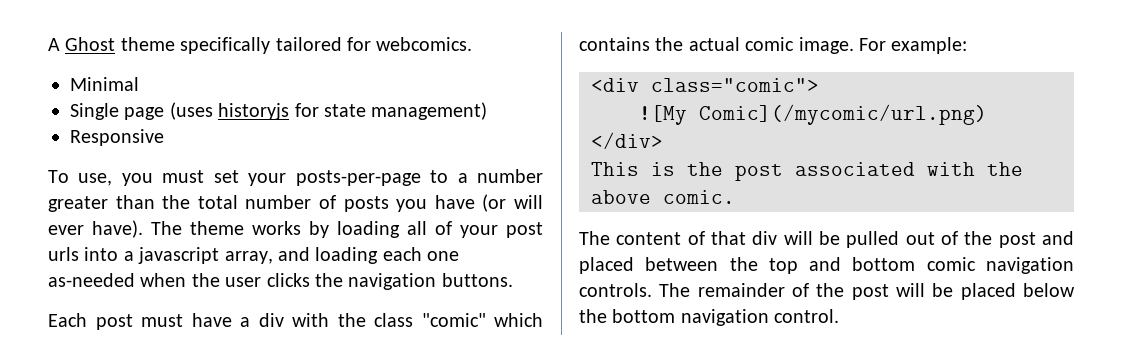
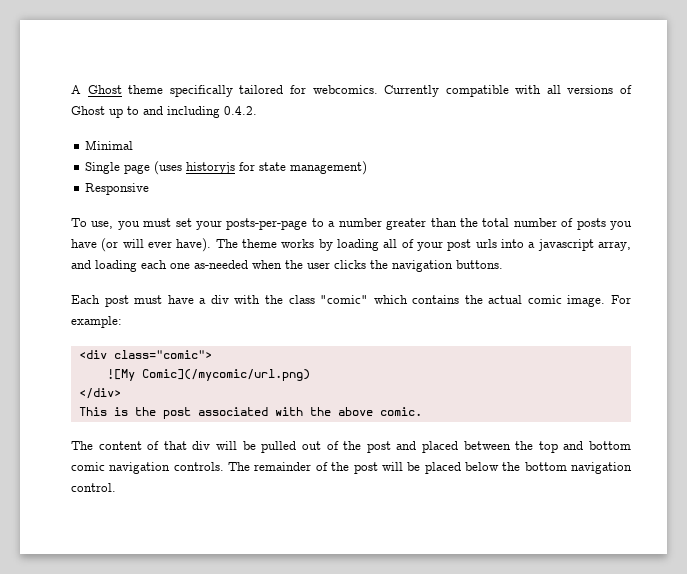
+ Currently compatible with all versions of Ghost up to and including 0.4.2.

